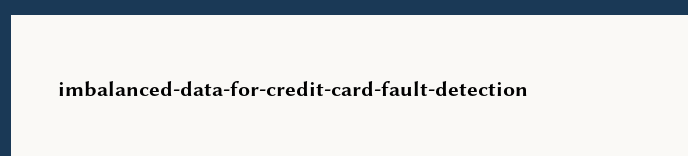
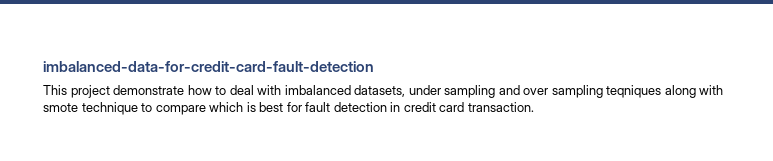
+ This project demonstrate how to deal with imbalanced datasets, under sampling and over sampling teqniques along with smote technique to compare which is best for fault detection in credit card transaction.

